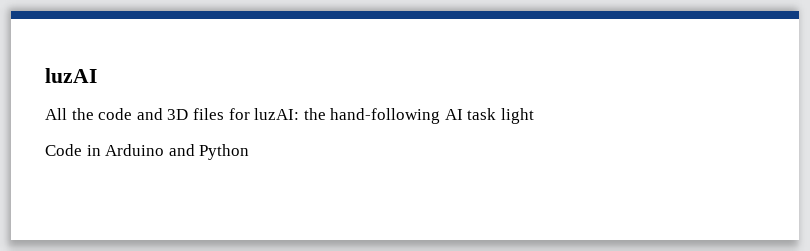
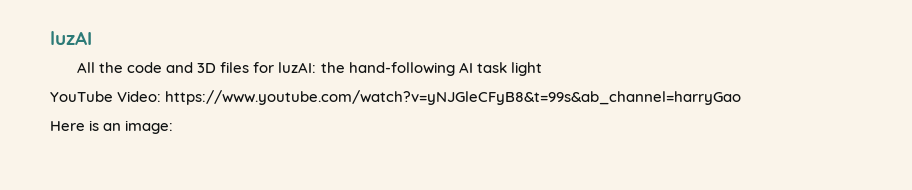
- Code in Arduino and Python
+ YouTube Video: https://www.youtube.com/watch?v=yNJGleCFyB8&t=99s&ab_channel=harryGao
+ Here is an image:

